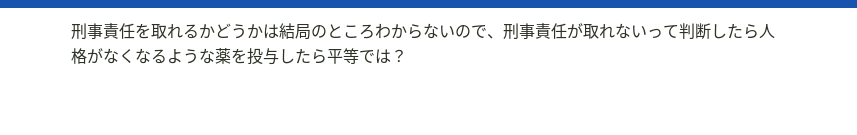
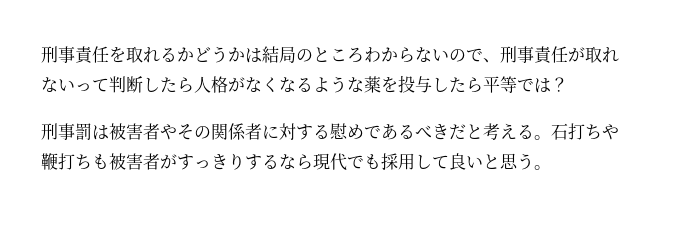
+ 刑事罰は被害者やその関係者に対する慰めであるべきだと考える。石打ちや鞭打ちも被害者がすっきりするなら現代でも採用して良いと思う。

